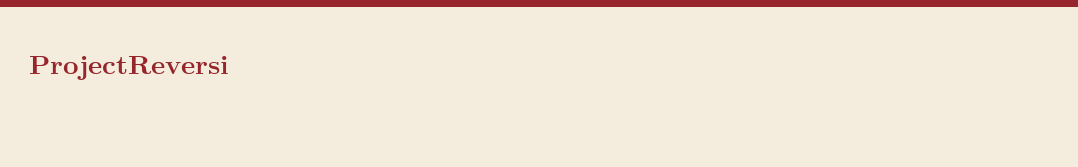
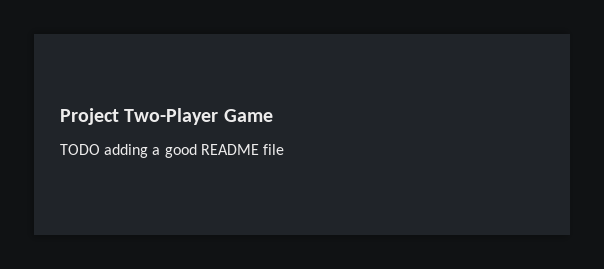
- ProjectReversi
+ Project Two-Player Game
+ TODO adding a good README file

